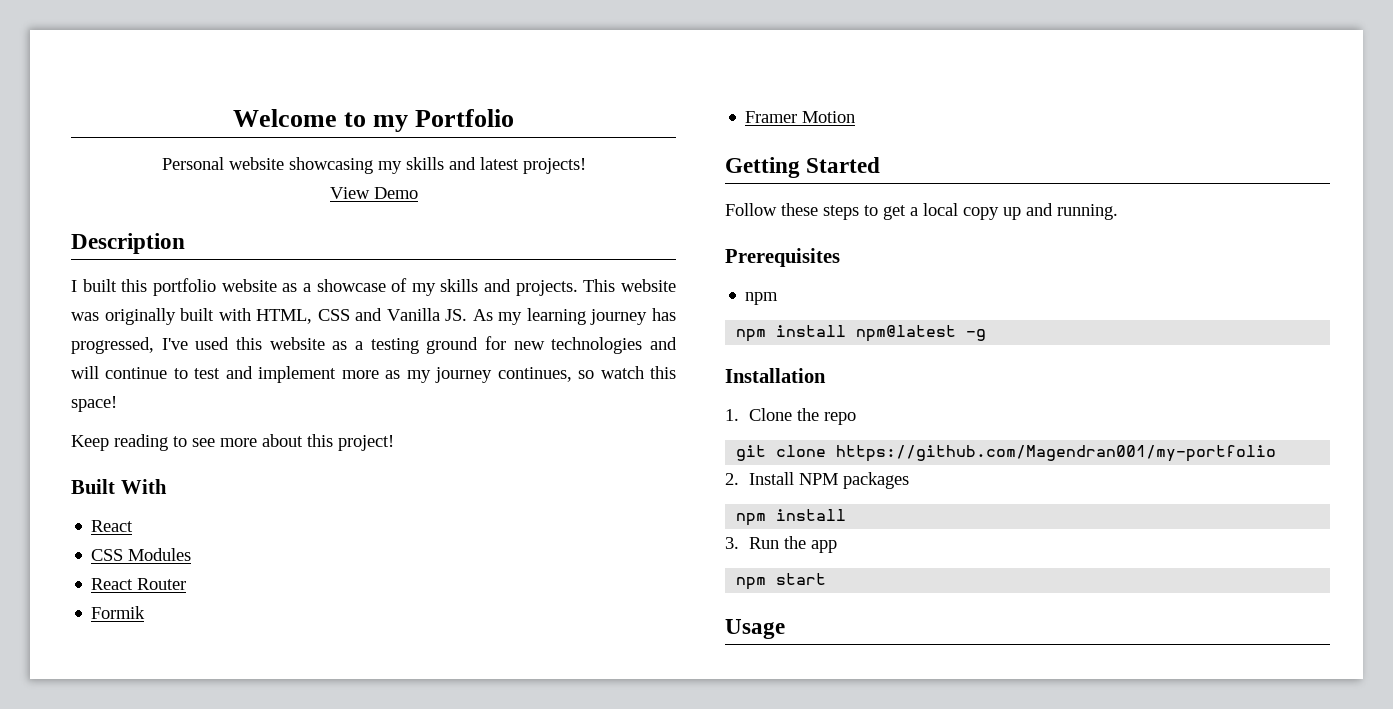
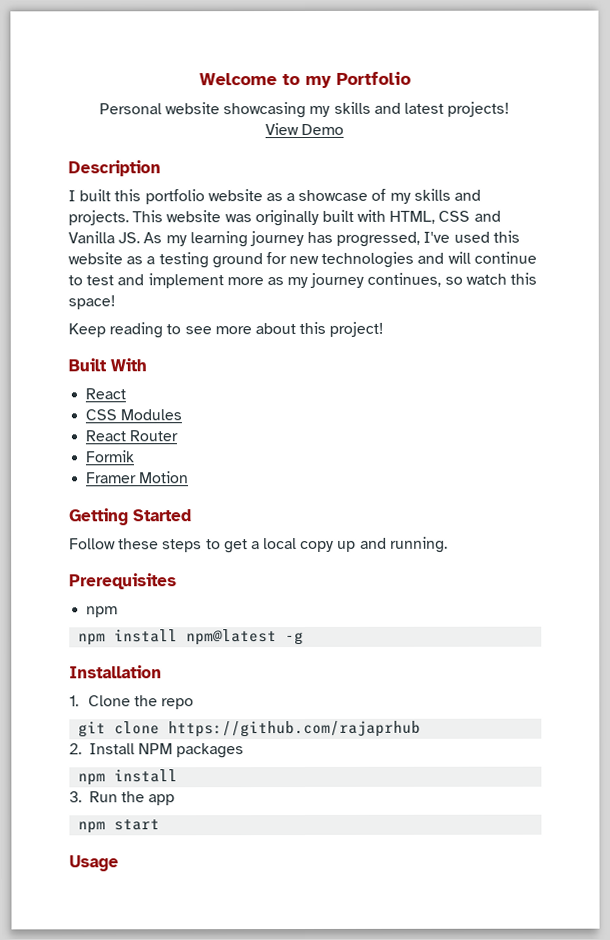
- git clone https://github.com/Magendran001/my-portfolio
+ git clone https://github.com/rajaprhub

